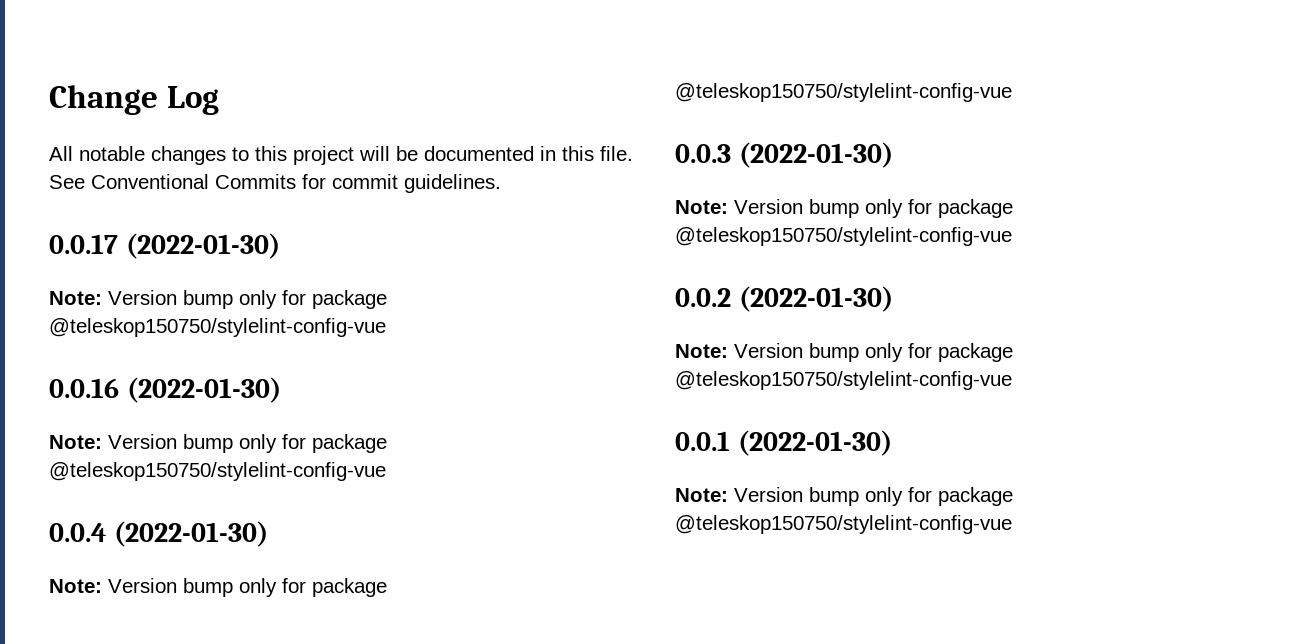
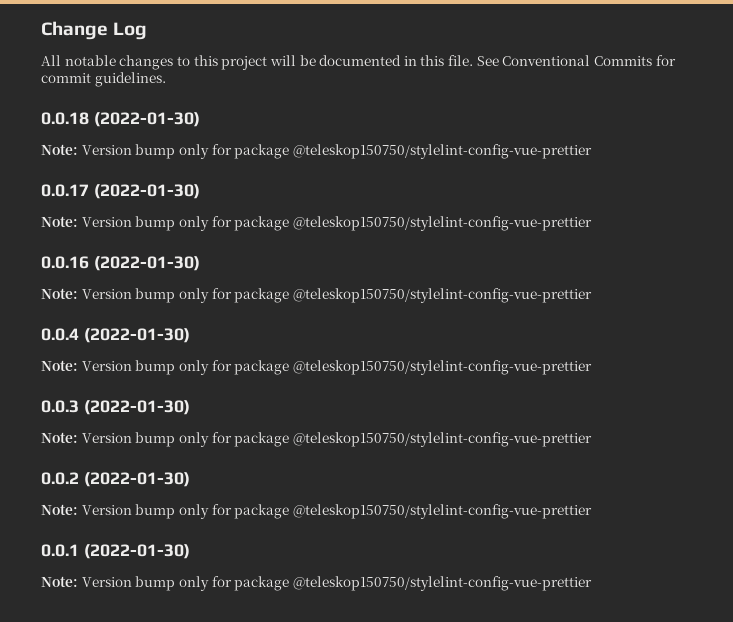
+ 0.0.18 (2022-01-30)
+ Note: Version bump only for package @teleskop150750/stylelint-config-vue-prettier
  0.0.17 (2022-01-30)
- Note: Version bump only for package @teleskop150750/stylelint-config-vue
+ Note: Version bump only for package @teleskop150750/stylelint-config-vue-prettier
  0.0.16 (2022-01-30)
- Note: Version bump only for package @teleskop150750/stylelint-config-vue
+ Note: Version bump only for package @teleskop150750/stylelint-config-vue-prettier
  0.0.4 (2022-01-30)
- Note: Version bump only for package @teleskop150750/stylelint-config-vue
+ Note: Version bump only for package @teleskop150750/stylelint-config-vue-prettier
  0.0.3 (2022-01-30)
- Note: Version bump only for package @teleskop150750/stylelint-config-vue
+ Note: Version bump only for package @teleskop150750/stylelint-config-vue-prettier
  0.0.2 (2022-01-30)
- Note: Version bump only for package @teleskop150750/stylelint-config-vue
+ Note: Version bump only for package @teleskop150750/stylelint-config-vue-prettier
  0.0.1 (2022-01-30)
- Note: Version bump only for package @teleskop150750/stylelint-config-vue
+ Note: Version bump only for package @teleskop150750/stylelint-config-vue-prettier

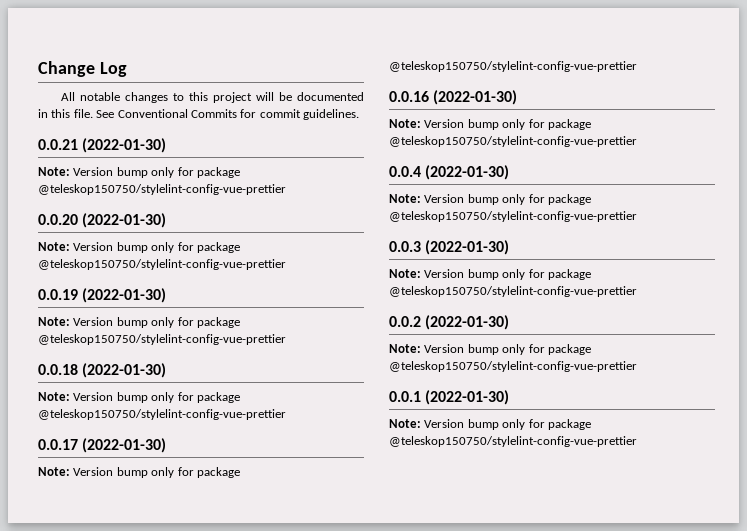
+ 0.0.21 (2022-01-30)
+ Note: Version bump only for package @teleskop150750/stylelint-config-vue-prettier
+ 0.0.20 (2022-01-30)
+ Note: Version bump only for package @teleskop150750/stylelint-config-vue-prettier
+ 0.0.19 (2022-01-30)
+ Note: Version bump only for package @teleskop150750/stylelint-config-vue-prettier

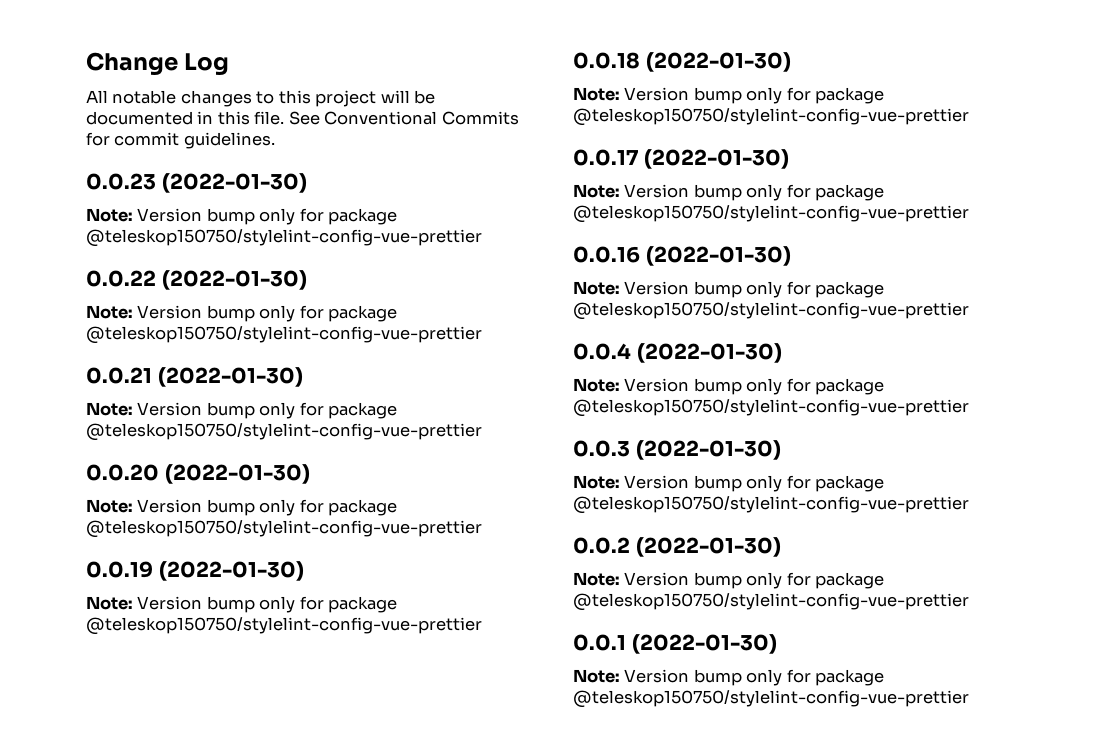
+ 0.0.23 (2022-01-30)
+ Note: Version bump only for package @teleskop150750/stylelint-config-vue-prettier
+ 0.0.22 (2022-01-30)
+ Note: Version bump only for package @teleskop150750/stylelint-config-vue-prettier

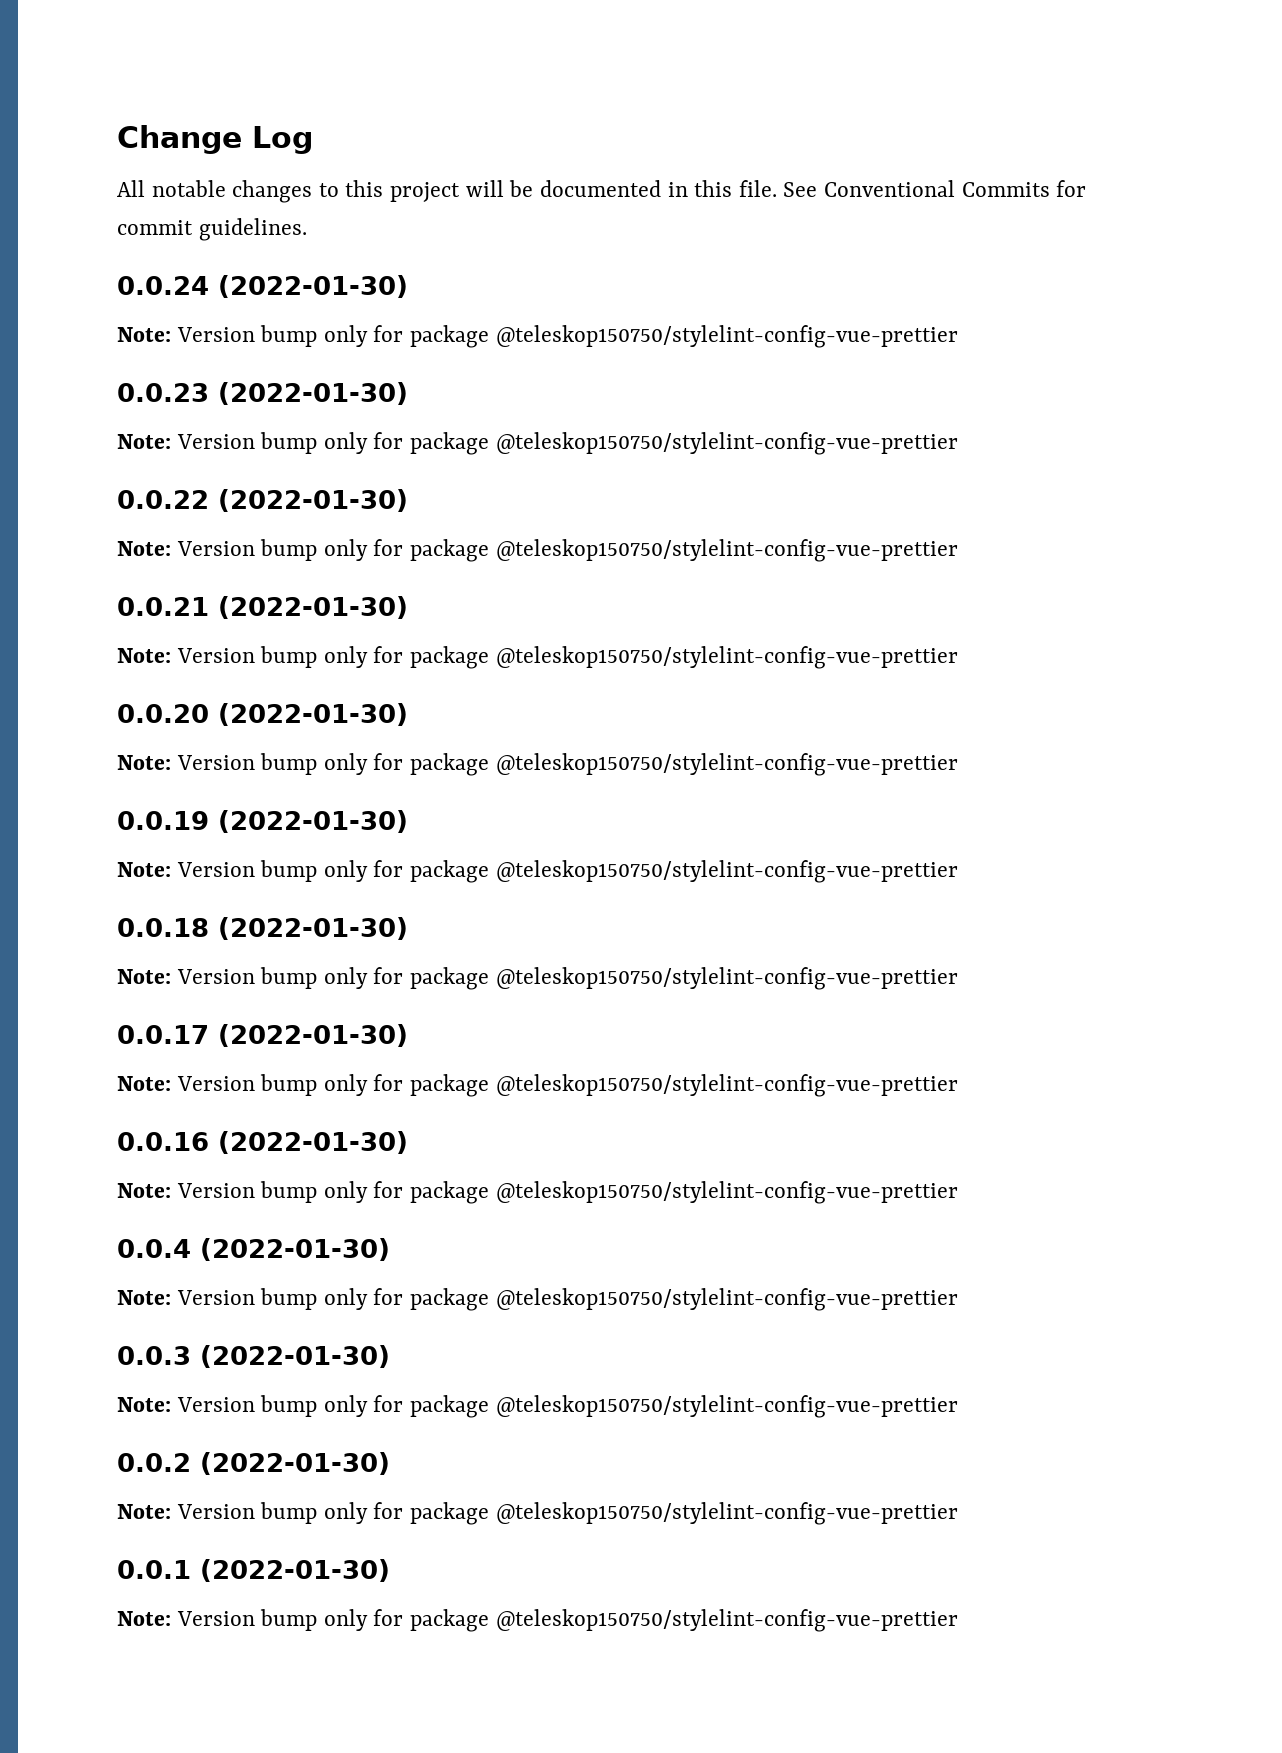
+ 0.0.24 (2022-01-30)
+ Note: Version bump only for package @teleskop150750/stylelint-config-vue-prettier

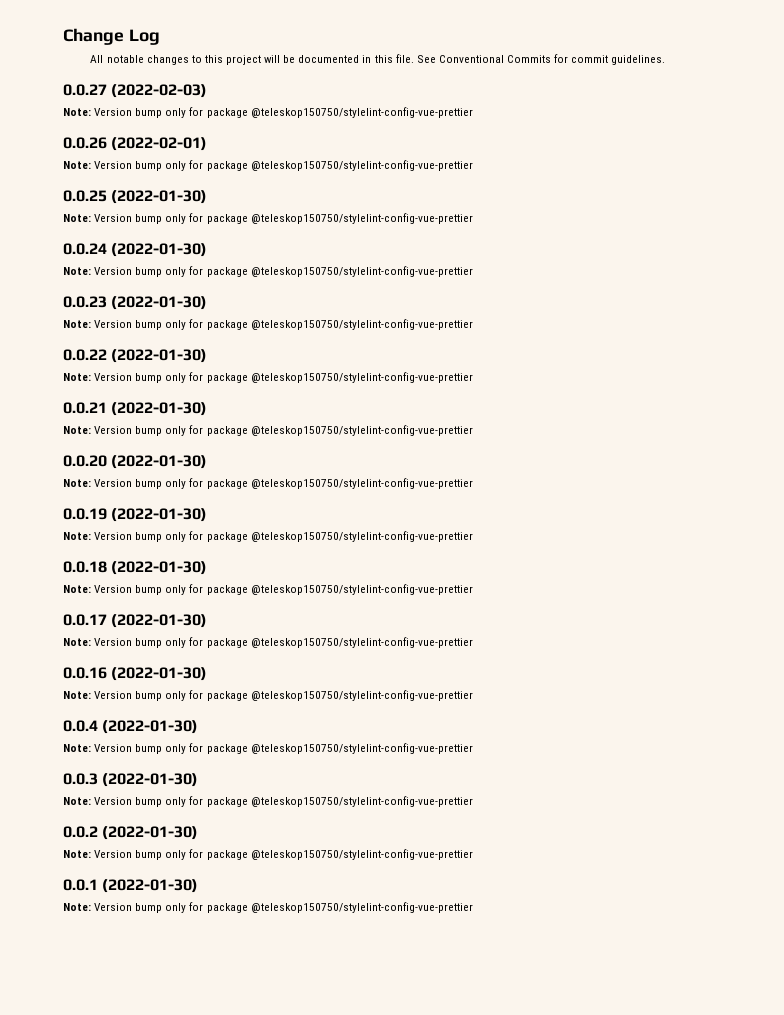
+ 0.0.27 (2022-02-03)
+ Note: Version bump only for package @teleskop150750/stylelint-config-vue-prettier
+ 0.0.26 (2022-02-01)
+ Note: Version bump only for package @teleskop150750/stylelint-config-vue-prettier
+ 0.0.25 (2022-01-30)
+ Note: Version bump only for package @teleskop150750/stylelint-config-vue-prettier

